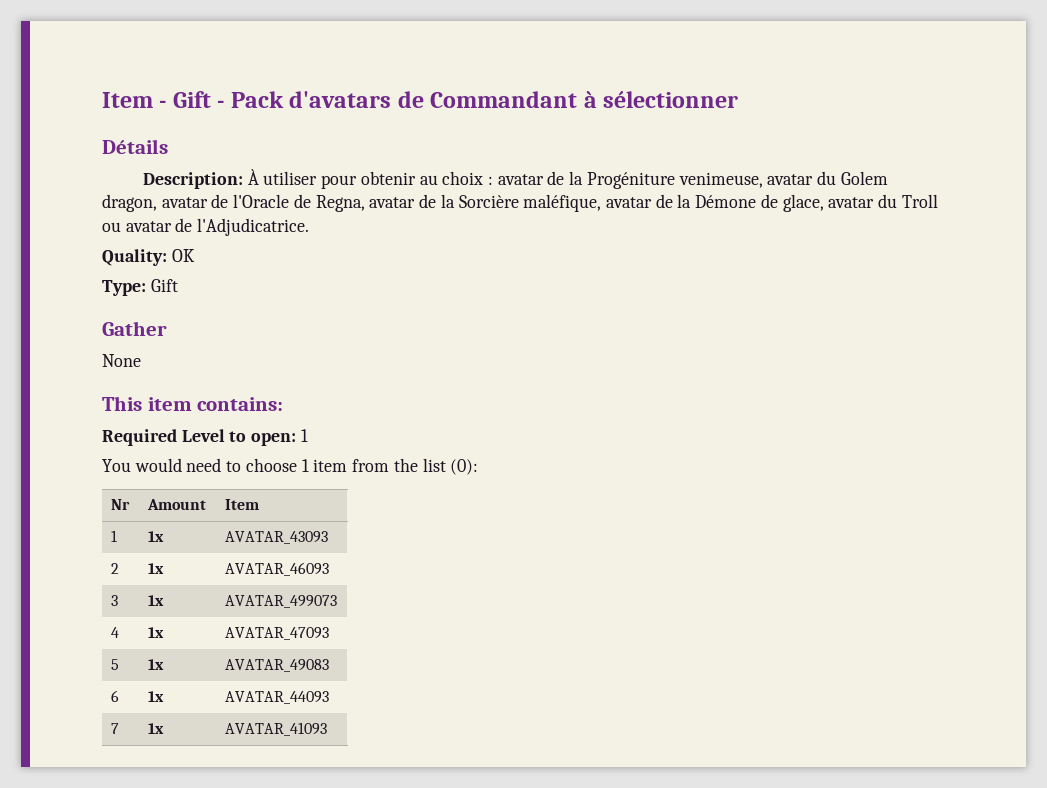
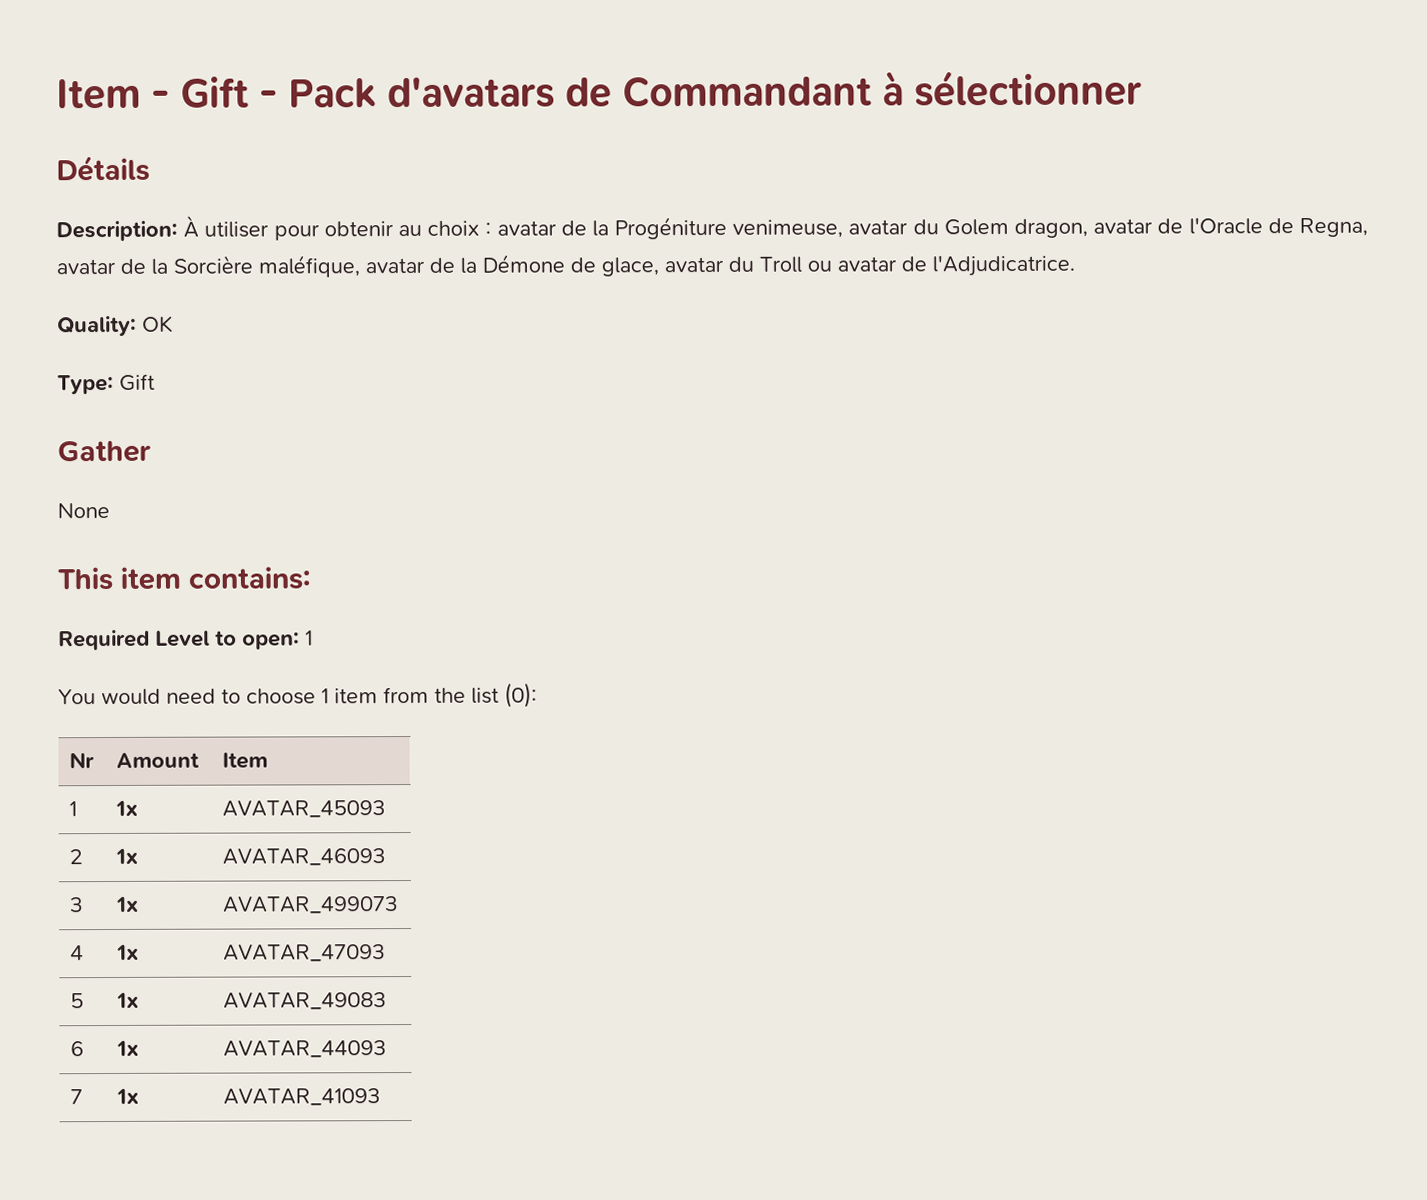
- 1 | 1x | AVATAR_43093
+ 1 | 1x | AVATAR_45093

